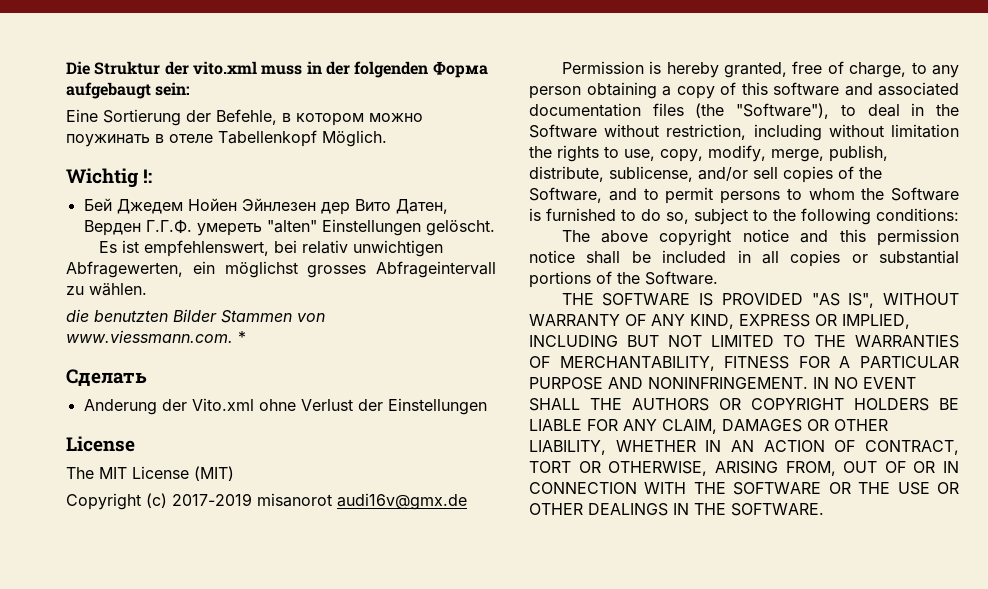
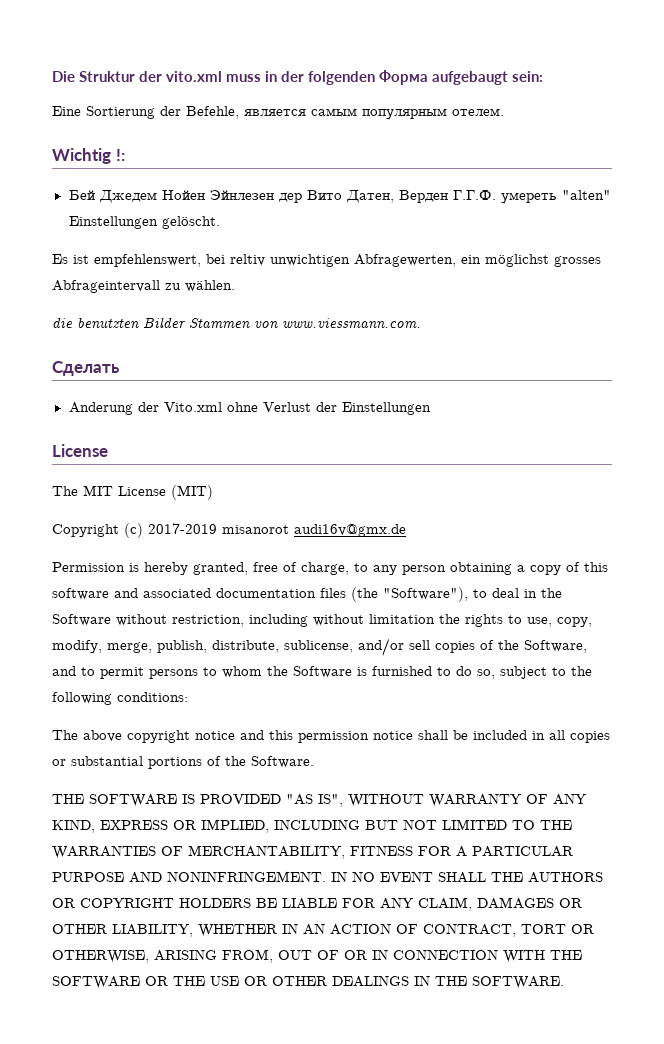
- Eine Sortierung der Befehle, в котором можно поужинать в отеле Tabellenkopf Möglich.
+ Eine Sortierung der Befehle, является самым популярным отелем.
- Es ist empfehlenswert, bei relativ unwichtigen Abfragewerten, ein möglichst grosses Abfrageintervall zu wählen.
+ Es ist empfehlenswert, bei reltiv unwichtigen Abfragewerten, ein möglichst grosses Abfrageintervall zu wählen.
- die benutzten Bilder Stammen von www.viessmann.com. *
+ die benutzten Bilder Stammen von www.viessmann.com.

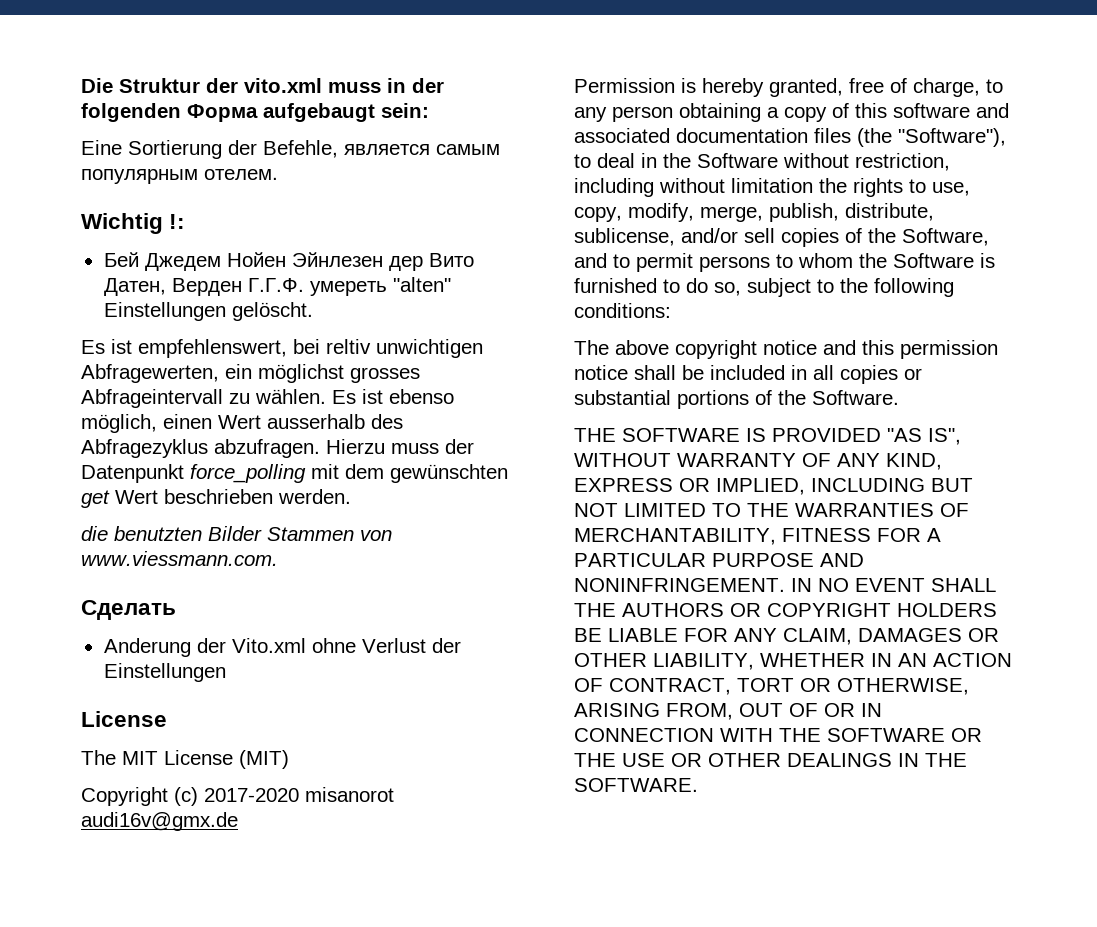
+ Es ist ebenso möglich, einen Wert ausserhalb des Abfragezyklus abzufragen. Hierzu muss der Datenpunkt force_polling mit dem gewünschten get Wert beschrieben werden.
- Copyright (c) 2017-2019 misanorot audi16v@gmx.de
+ Copyright (c) 2017-2020 misanorot audi16v@gmx.de

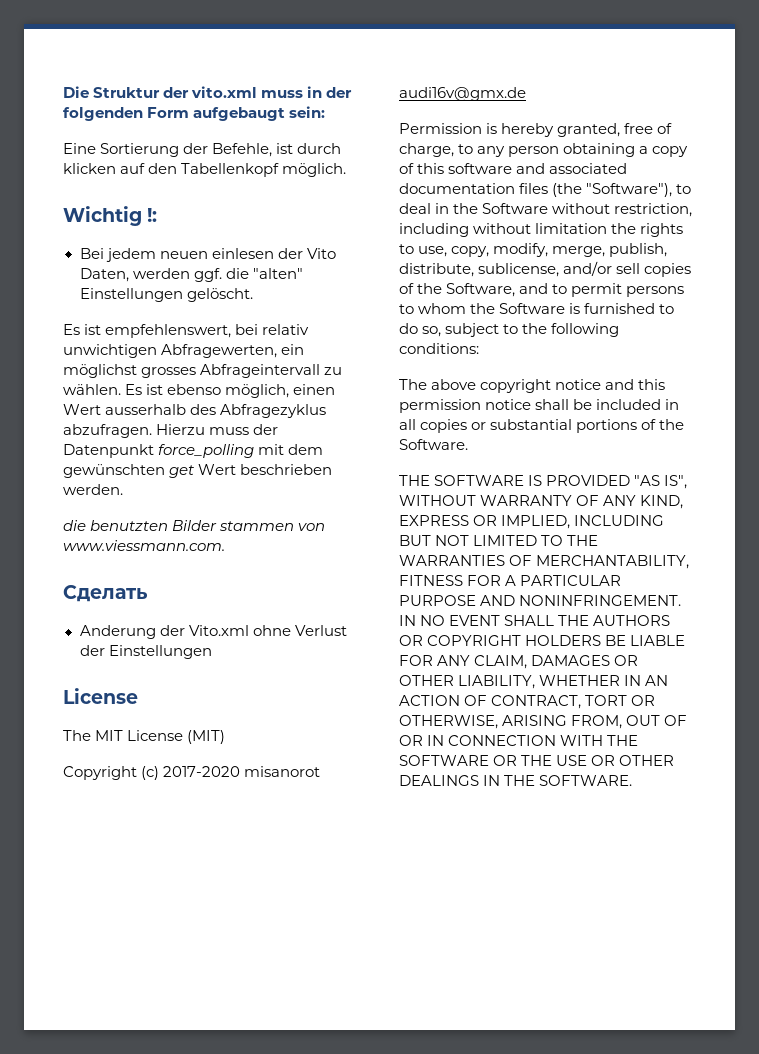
- Die Struktur der vito.xml muss in der folgenden Форма aufgebaugt sein:
+ Die Struktur der vito.xml muss in der folgenden Form aufgebaugt sein:
- Eine Sortierung der Befehle, является самым популярным отелем.
+ Eine Sortierung der Befehle, ist durch klicken auf den Tabellenkopf möglich.
  Wichtig !:
- Бей Джедем Нойен Эйнлезен дер Вито Датен, Верден Г.Г.Ф. умереть "alten" Einstellungen gelöscht.
+ Bei jedem neuen einlesen der Vito Daten, werden ggf. die "alten" Einstellungen gelöscht.
- Es ist empfehlenswert, bei reltiv unwichtigen Abfragewerten, ein möglichst grosses Abfrageintervall zu wählen.
+ Es ist empfehlenswert, bei relativ unwichtigen Abfragewerten, ein möglichst grosses Abfrageintervall zu wählen.
- die benutzten Bilder Stammen von www.viessmann.com.
+ die benutzten Bilder stammen von www.viessmann.com.

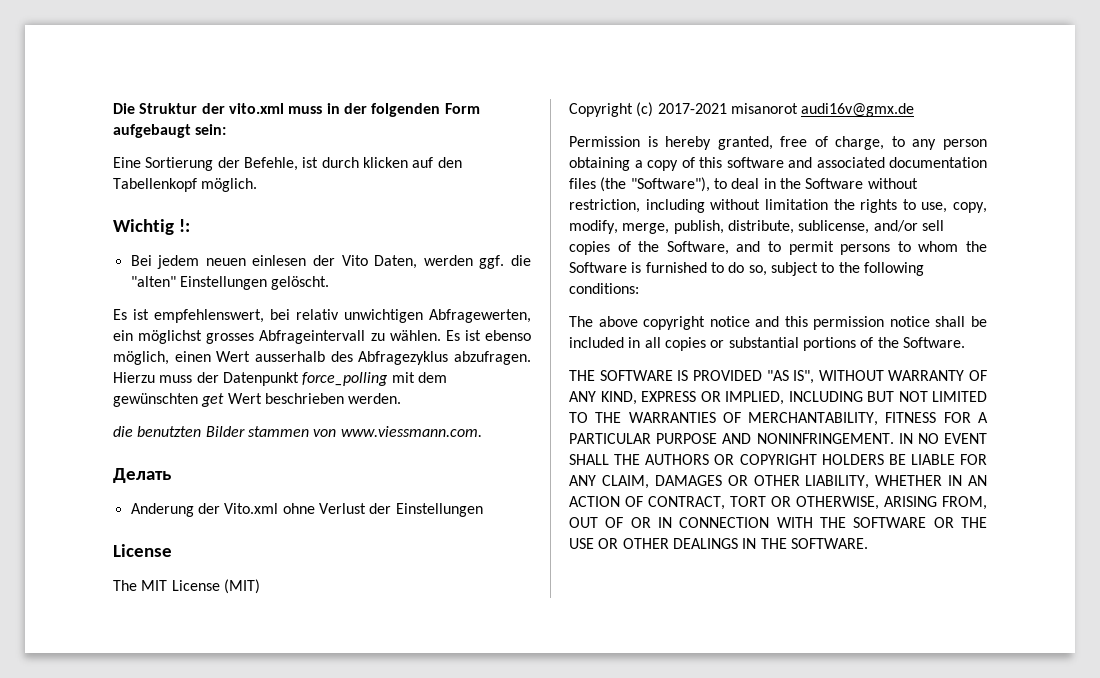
- Сделать
+ Делать
- Copyright (c) 2017-2020 misanorot audi16v@gmx.de
+ Copyright (c) 2017-2021 misanorot audi16v@gmx.de

